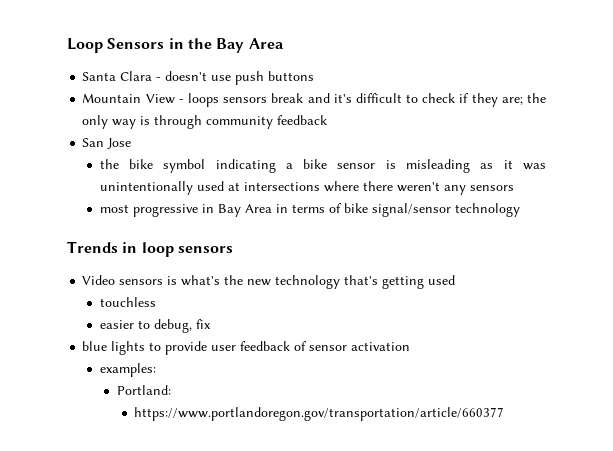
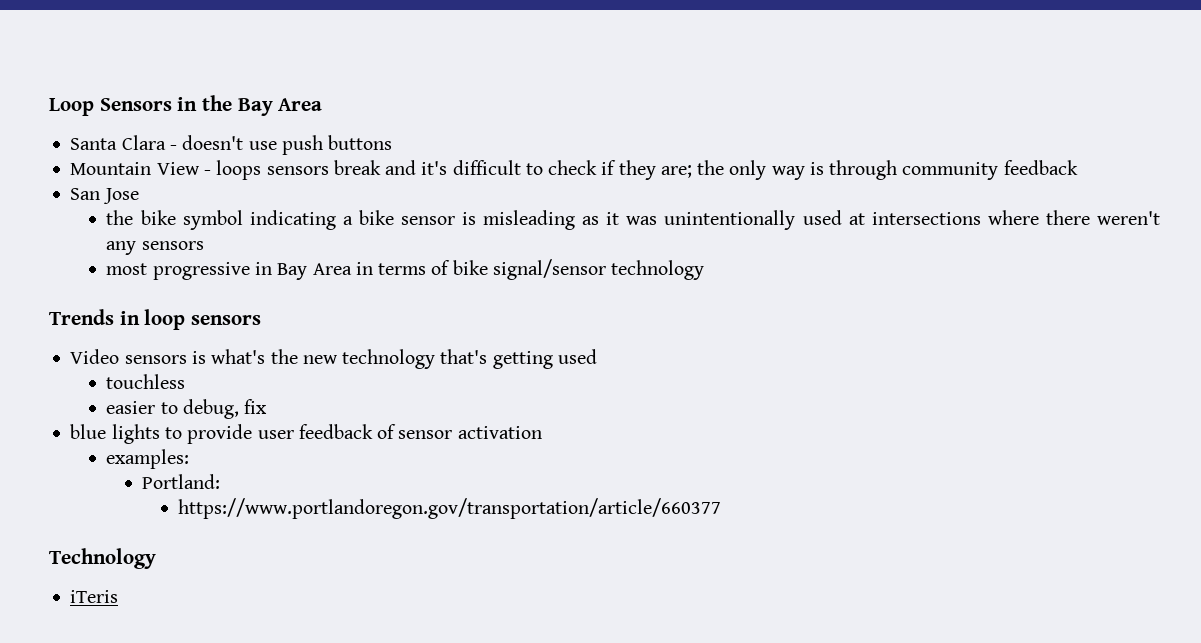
+ Technology
+ iTeris

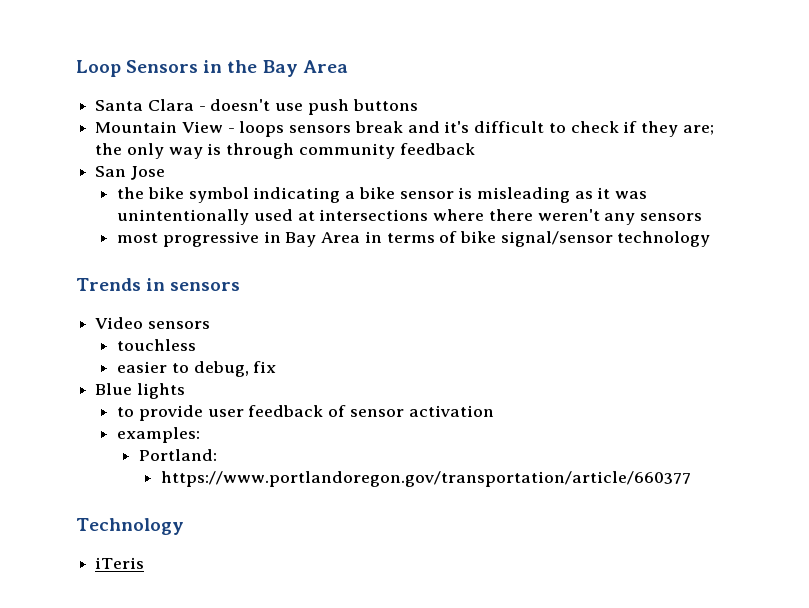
- Trends in loop sensors
+ Trends in sensors
- Video sensors is what's the new technology that's getting used
+ Video sensors
- blue lights to provide user feedback of sensor activation
+ Blue lights
+ to provide user feedback of sensor activation

